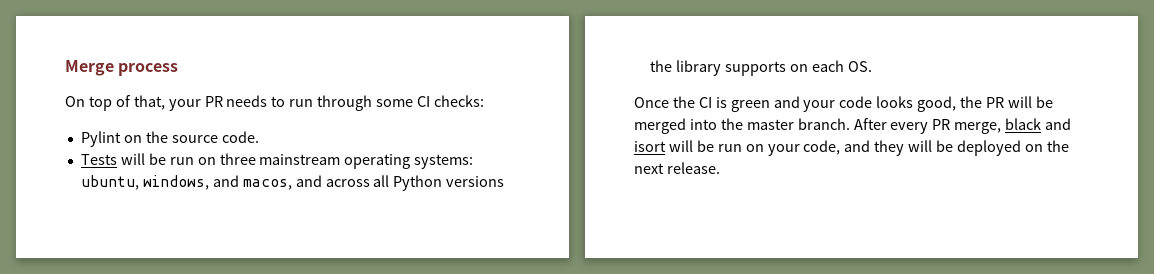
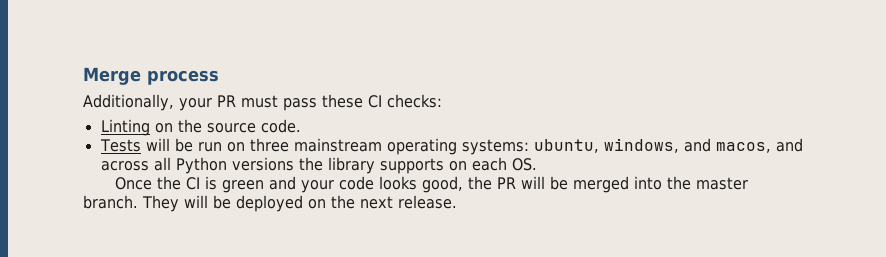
- On top of that, your PR needs to run through some CI checks:
+ Additionally, your PR must pass these CI checks:
- Pylint on the source code.
+ Linting on the source code.
- After every PR merge, black and isort will be run on your code, and they will be deployed on the next release.
+ They will be deployed on the next release.

